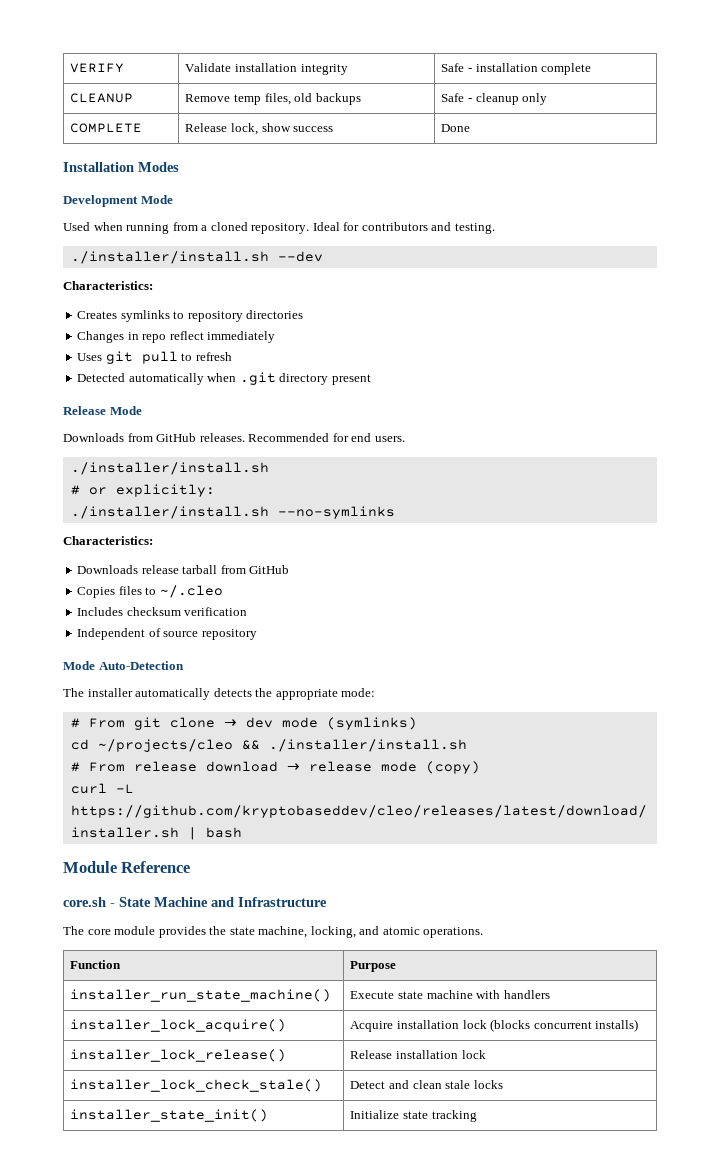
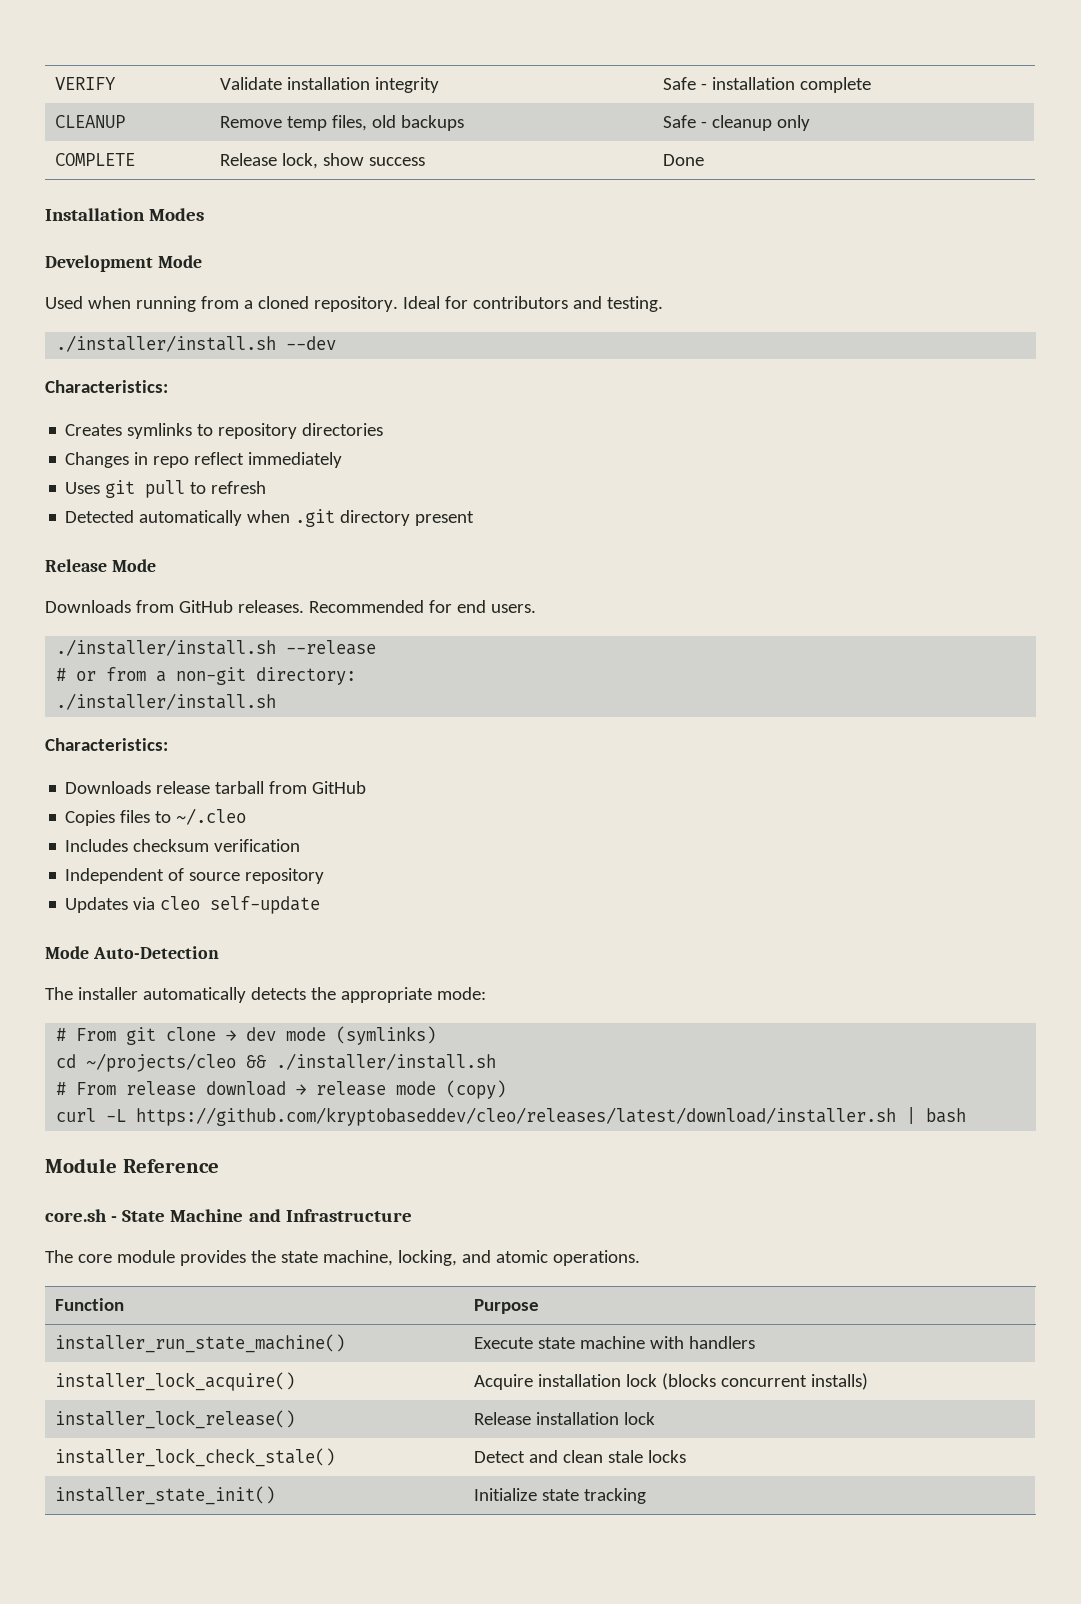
  Recommended for end users.
- ./installer/install.sh
+ ./installer/install.sh --release
- # or explicitly:
- ./installer/install.sh --no-symlinks
+ # or from a non-git directory:
+ ./installer/install.sh
+ Updates via cleo self-update

